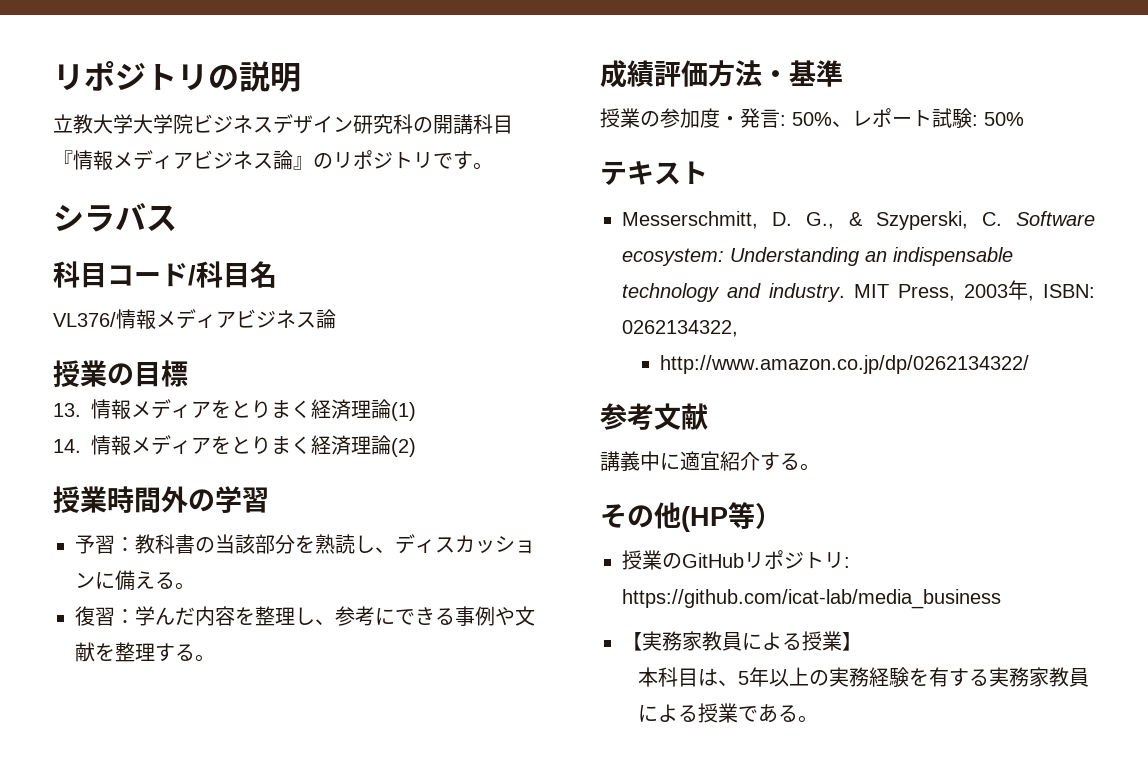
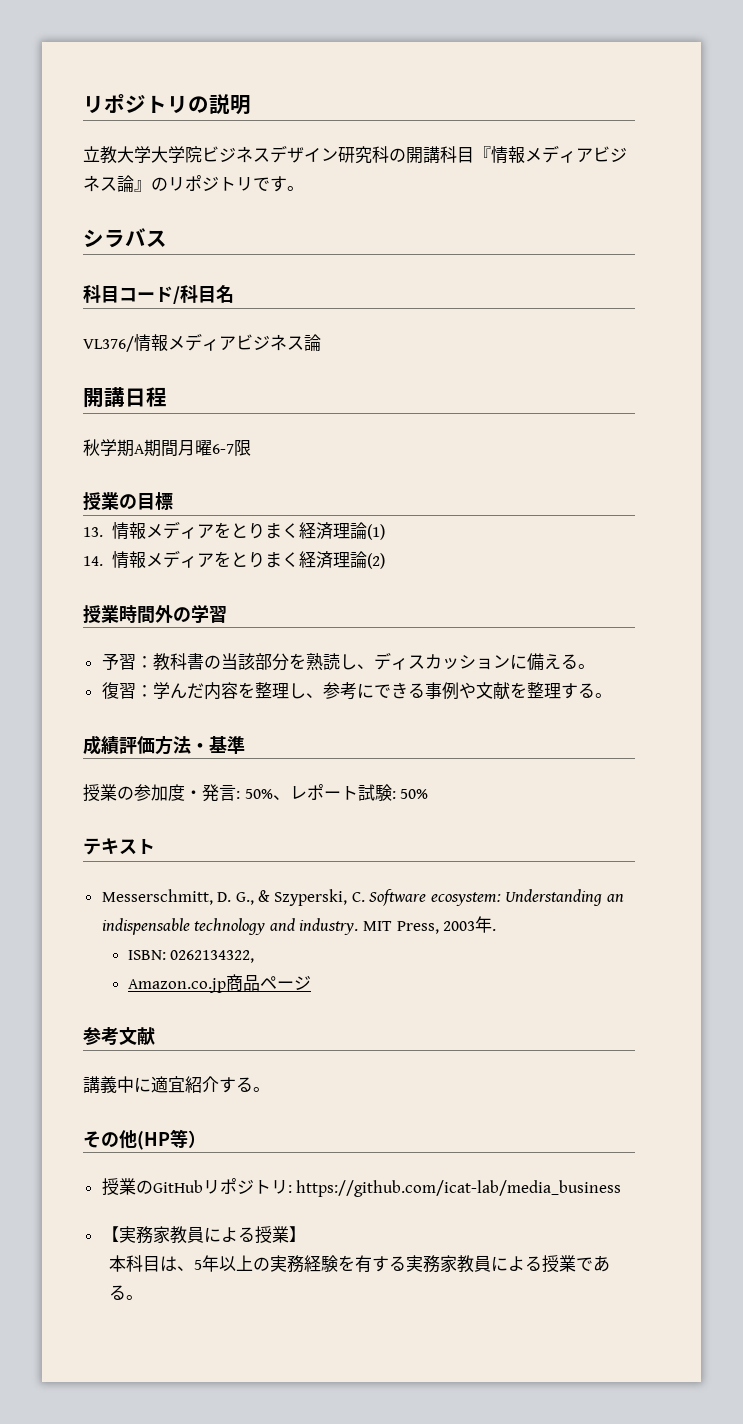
+ 開講日程
+ 秋学期A期間月曜6-7限
- MIT Press, 2003年, ISBN: 0262134322,
+ MIT Press, 2003年.
+ ISBN: 0262134322,
- http://www.amazon.co.jp/dp/0262134322/
+ Amazon.co.jp商品ページ

